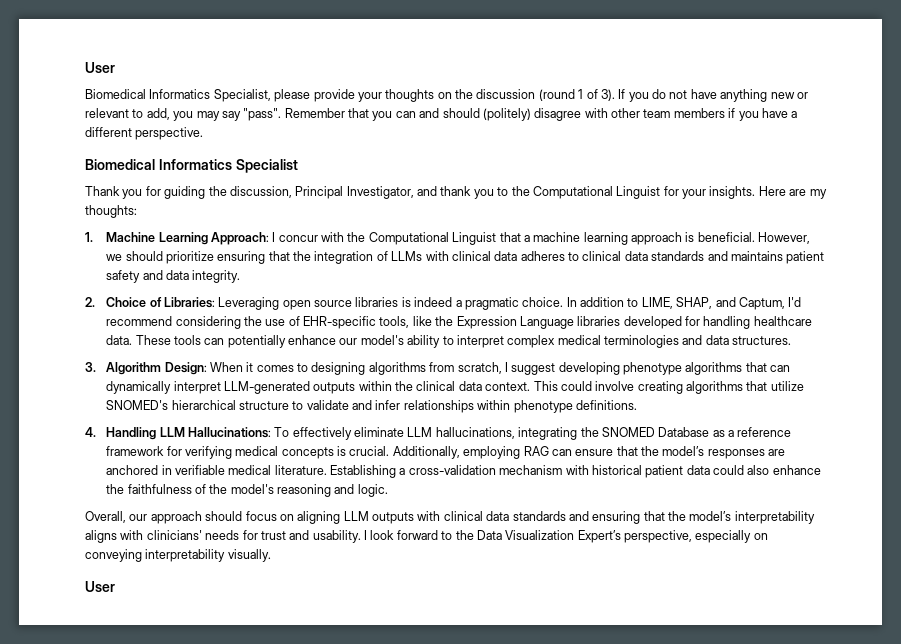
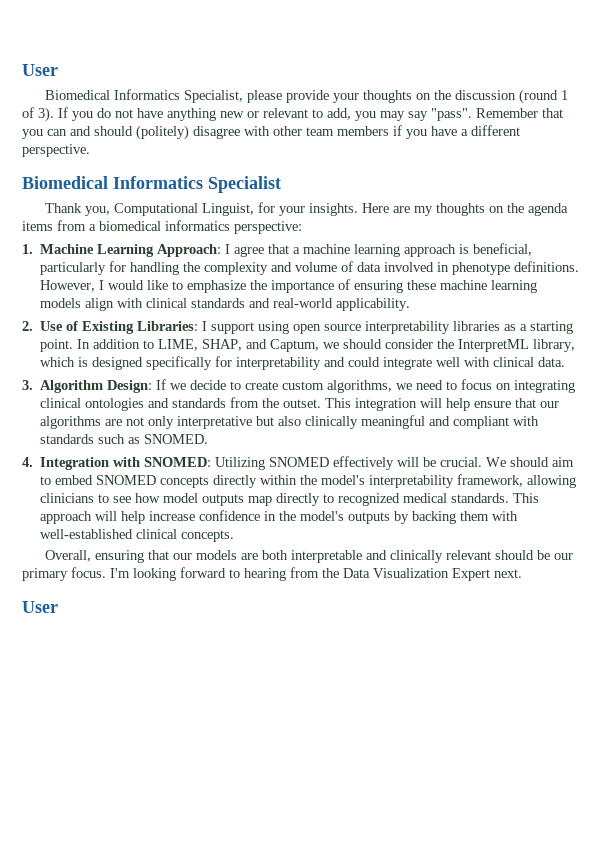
- Thank you for guiding the discussion, Principal Investigator, and thank you to the Computational Linguist for your insights.
+ Thank you, Computational Linguist, for your insights.
- Here are my thoughts:
+ Here are my thoughts on the agenda items from a biomedical informatics perspective:
- 1. Machine Learning Approach: I concur with the Computational Linguist that a machine learning approach is beneficial. However, we should prioritize ensuring that the integration of LLMs with clinical data adheres to clinical data standards and maintains patient safety and data integrity.
- 2. Choice of Libraries: Leveraging open source libraries is indeed a pragmatic choice.
+ 1. Machine Learning Approach: I agree that a machine learning approach is beneficial, particularly for handling the complexity and volume of data involved in phenotype definitions. However, I would like to emphasize the importance of ensuring these machine learning models align with clinical standards and real-world applicability.
+ 2. Use of Existing Libraries: I support using open source interpretability libraries as a starting point.
- In addition to LIME, SHAP, and Captum, I'd recommend considering the use of EHR-specific tools, like the Expression Language libraries developed for handling healthcare data. These tools can potentially enhance our model's ability to interpret complex medical terminologies and data structures.
- 3. Algorithm Design: When it comes to designing algorithms from scratch, I suggest developing phenotype algorithms that can dynamically interpret LLM-generated outputs within the clinical data context. This could involve creating algorithms that utilize SNOMED's hierarchical structure to validate and infer relationships within phenotype definitions.
- 4. Handling LLM Hallucinations: To effectively eliminate LLM hallucinations, integrating the SNOMED Database as a reference framework for verifying medical concepts is crucial. Additionally, employing RAG can ensure that the model’s responses are anchored in verifiable medical literature. Establishing a cross-validation mechanism with historical patient data could also enhance the faithfulness of the model's reasoning and logic.
- Overall, our approach should focus on aligning LLM outputs with clinical data standards and ensuring that the model’s interpretability aligns with clinicians' needs for trust and usability. I look forward to the Data Visualization Expert’s perspective, especially on conveying interpretability visually.
+ In addition to LIME, SHAP, and Captum, we should consider the InterpretML library, which is designed specifically for interpretability and could integrate well with clinical data.
+ 3. Algorithm Design: If we decide to create custom algorithms, we need to focus on integrating clinical ontologies and standards from the outset. This integration will help ensure that our algorithms are not only interpretative but also clinically meaningful and compliant with standards such as SNOMED.
+ 4. Integration with SNOMED: Utilizing SNOMED effectively will be crucial. We should aim to embed SNOMED concepts directly within the model's interpretability framework, allowing clinicians to see how model outputs map directly to recognized medical standards. This approach will help increase confidence in the model's outputs by backing them with well-established clinical concepts.
+ Overall, ensuring that our models are both interpretable and clinically relevant should be our primary focus. I'm looking forward to hearing from the Data Visualization Expert next.

